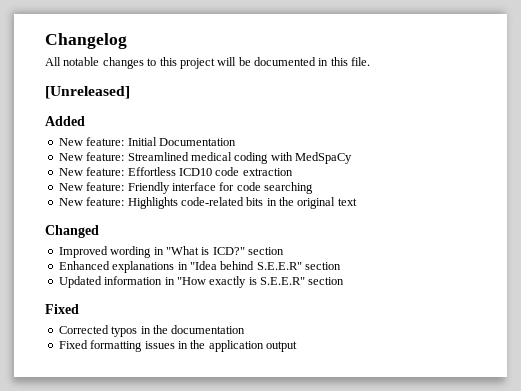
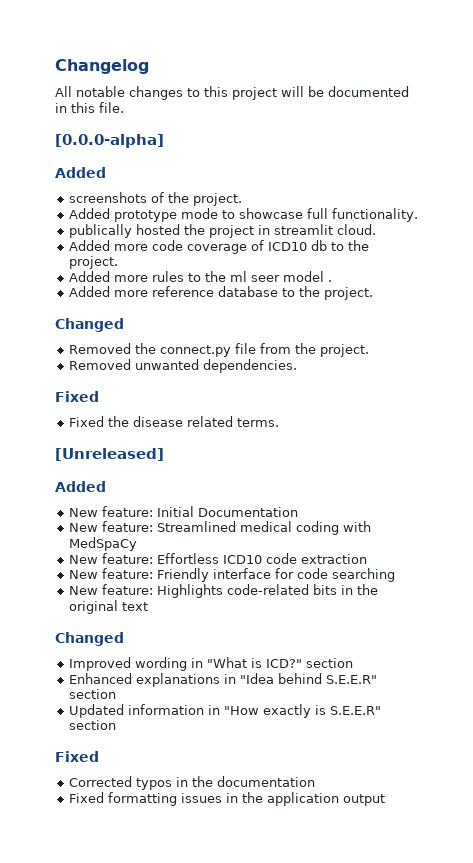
+ [0.0.0-alpha]
+ Added
+ screenshots of the project.
+ Added prototype mode to showcase full functionality.
+ publically hosted the project in streamlit cloud.
+ Added more code coverage of ICD10 db to the project.
+ Added more rules to the ml seer model .
+ Added more reference database to the project.
+ Changed
+ Removed the connect.py file from the project.
+ Removed unwanted dependencies.
+ Fixed
+ Fixed the disease related terms.

